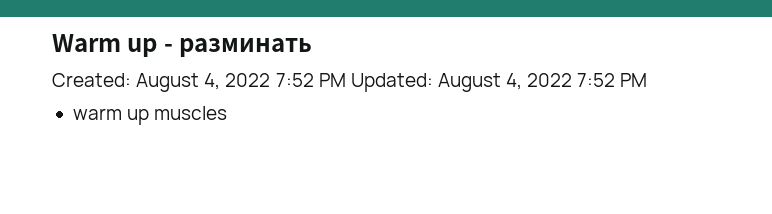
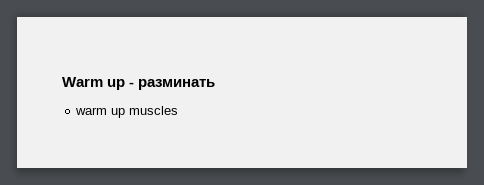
- Created: August 4, 2022 7:52 PM Updated: August 4, 2022 7:52 PM

